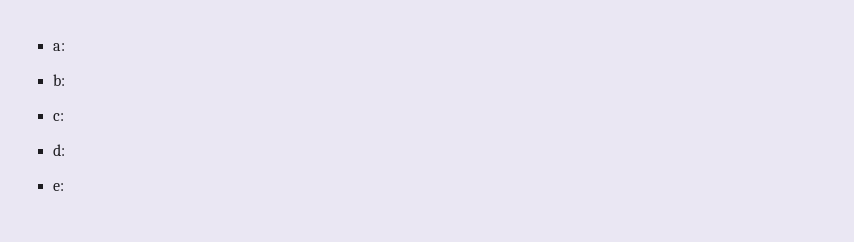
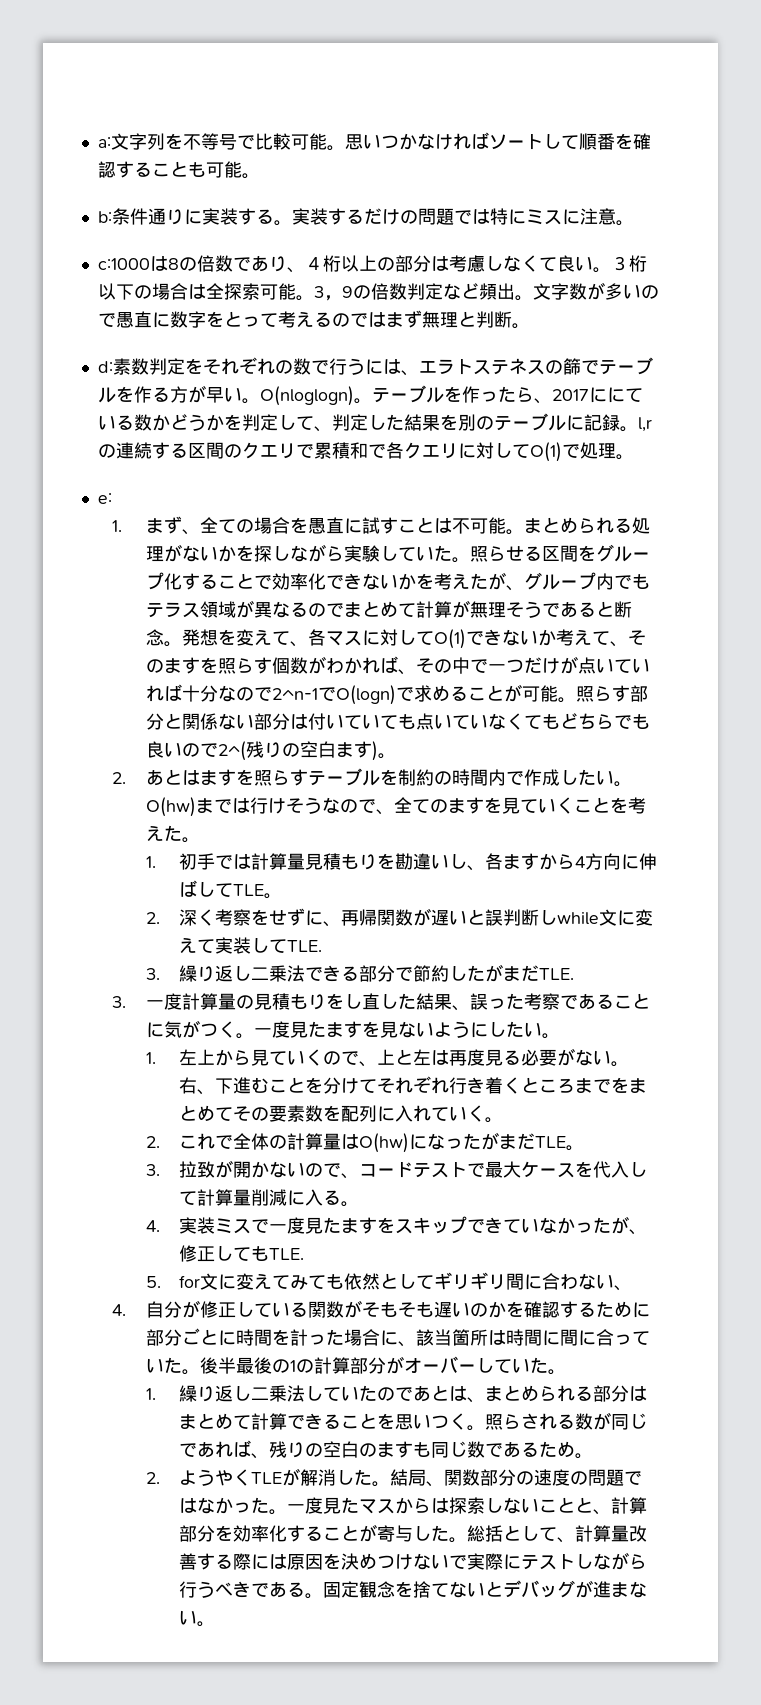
- a:
- b:
- c:
- d:
+ a:文字列を不等号で比較可能。思いつかなければソートして順番を確認することも可能。
+ b:条件通りに実装する。実装するだけの問題では特にミスに注意。
+ c:1000は8の倍数であり、４桁以上の部分は考慮しなくて良い。３桁以下の場合は全探索可能。3，9の倍数判定など頻出。文字数が多いので愚直に数字をとって考えるのではまず無理と判断。
+ d:素数判定をそれぞれの数で行うには、エラトステネスの篩でテーブルを作る方が早い。O(nloglogn)。テーブルを作ったら、2017ににている数かどうかを判定して、判定した結果を別のテーブルに記録。l,rの連続する区間のクエリで累積和で各クエリに対してO(1)で処理。
  e:
+ 1.まず、全ての場合を愚直に試すことは不可能。まとめられる処理がないかを探しながら実験していた。照らせる区間をグループ化することで効率化できないかを考えたが、グループ内でもテラス領域が異なるのでまとめて計算が無理そうであると断念。発想を変えて、各マスに対してO(1)できないか考えて、そのますを照らす個数がわかれば、その中で一つだけが点いていれば十分なので2^n-1でO(logn)で求めることが可能。照らす部分と関係ない部分は付いていても点いていなくてもどちらでも良いので2^(残りの空白ます)。
+ 2.あとはますを照らすテーブルを制約の時間内で作成したい。O(hw)までは行けそうなので、全てのますを見ていくことを考えた。
+ 1.初手では計算量見積もりを勘違いし、各ますから4方向に伸ばしてTLE。
+ 2.深く考察をせずに、再帰関数が遅いと誤判断しwhile文に変えて実装してTLE.
+ 3.繰り返し二乗法できる部分で節約したがまだTLE.
+ 3.一度計算量の見積もりをし直した結果、誤った考察であることに気がつく。一度見たますを見ないようにしたい。
+ 1.左上から見ていくので、上と左は再度見る必要がない。右、下進むことを分けてそれぞれ行き着くところまでをまとめてその要素数を配列に入れていく。
+ 2.これで全体の計算量はO(hw)になったがまだTLE。
+ 3.拉致が開かないので、コードテストで最大ケースを代入して計算量削減に入る。
+ 4.実装ミスで一度見たますをスキップできていなかったが、修正してもTLE.
+ 5. for文に変えてみても依然としてギリギリ間に合わない、
+ 4.自分が修正している関数がそもそも遅いのかを確認するために部分ごとに時間を計った場合に、該当箇所は時間に間に合っていた。後半最後の1の計算部分がオーバーしていた。
+ 1.繰り返し二乗法していたのであとは、まとめられる部分はまとめて計算できることを思いつく。照らされる数が同じであれば、残りの空白のますも同じ数であるため。
+ 2.ようやくTLEが解消した。結局、関数部分の速度の問題ではなかった。一度見たマスからは探索しないことと、計算部分を効率化することが寄与した。総括として、計算量改善する際には原因を決めつけないで実際にテストしながら行うべきである。固定観念を捨てないとデバッグが進まない。

